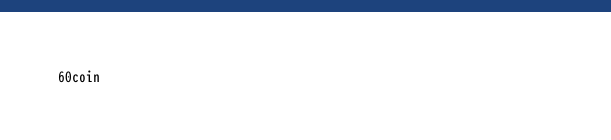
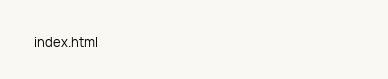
- 60coin
+ index.html

